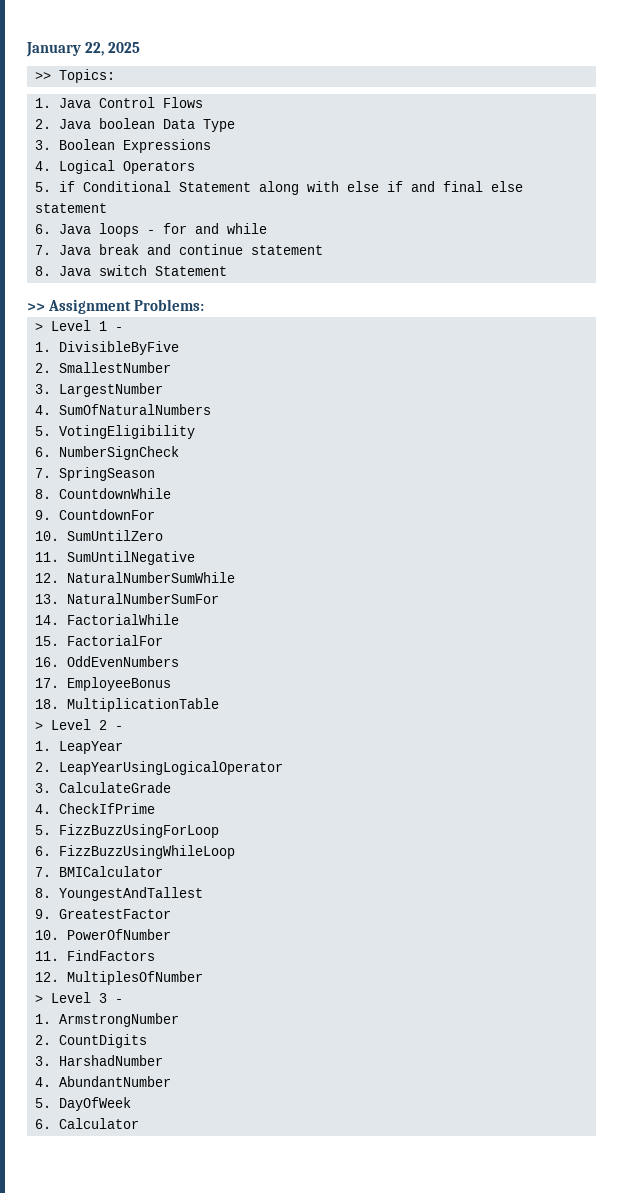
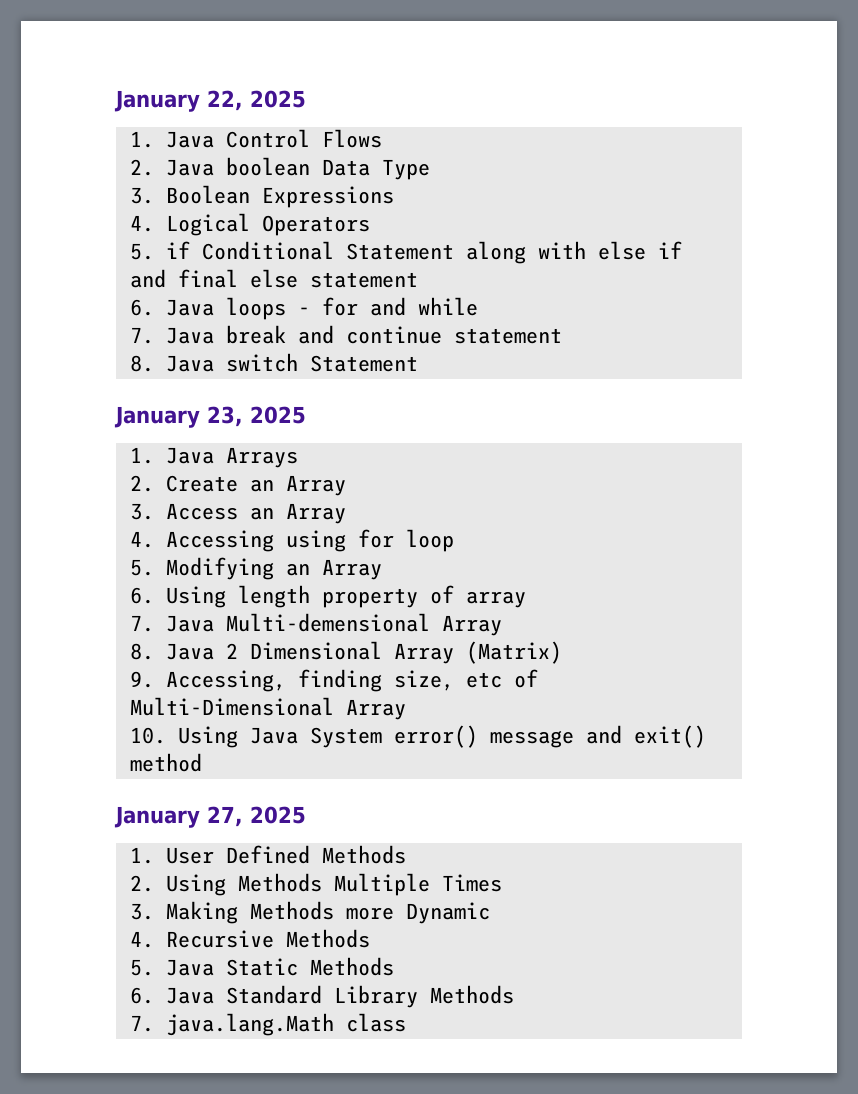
- >> Topics:
- >> Assignment Problems:
- > Level 1 -
- 1. DivisibleByFive
- 2. SmallestNumber
- 3. LargestNumber
- 4. SumOfNaturalNumbers
- 5. VotingEligibility
- 6. NumberSignCheck
- 7. SpringSeason
- 8. CountdownWhile
- 9. CountdownFor
- 10. SumUntilZero
- 11. SumUntilNegative
- 12. NaturalNumberSumWhile
- 13. NaturalNumberSumFor
- 14. FactorialWhile
- 15. FactorialFor
- 16. OddEvenNumbers
- 17. EmployeeBonus
- 18. MultiplicationTable
- > Level 2 -
- 1. LeapYear
- 2. LeapYearUsingLogicalOperator
- 3. CalculateGrade
- 4. CheckIfPrime
- 5. FizzBuzzUsingForLoop
- 6. FizzBuzzUsingWhileLoop
- 7. BMICalculator
- 8. YoungestAndTallest
- 9. GreatestFactor
- 10. PowerOfNumber
- 11. FindFactors
- 12. MultiplesOfNumber
- > Level 3 -
- 1. ArmstrongNumber
- 2. CountDigits
- 3. HarshadNumber
- 4. AbundantNumber
- 5. DayOfWeek
- 6. Calculator
+ January 23, 2025
+ 1. Java Arrays
+ 2. Create an Array
+ 3. Access an Array
+ 4. Accessing using for loop
+ 5. Modifying an Array
+ 6. Using length property of array
+ 7. Java Multi-demensional Array
+ 8. Java 2 Dimensional Array (Matrix)
+ 9. Accessing, finding size, etc of Multi-Dimensional Array
+ 10. Using Java System error() message and exit() method
+ January 27, 2025
+ 1. User Defined Methods
+ 2. Using Methods Multiple Times
+ 3. Making Methods more Dynamic
+ 4. Recursive Methods
+ 5. Java Static Methods
+ 6. Java Standard Library Methods
+ 7. java.lang.Math class

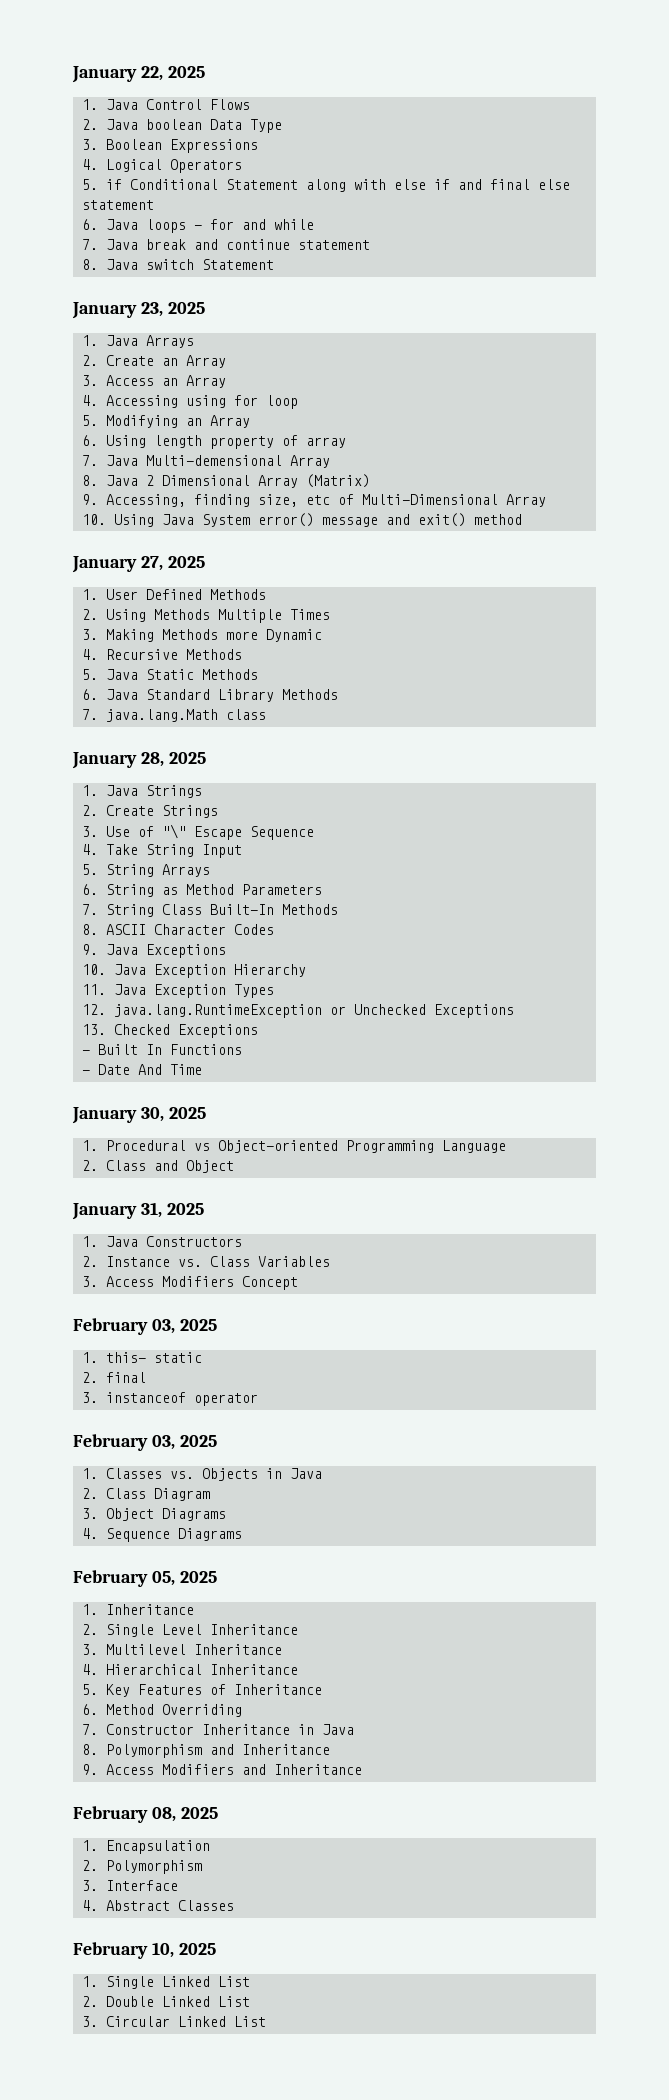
+ January 28, 2025
+ 1. Java Strings
+ 2. Create Strings
+ 3. Use of "\" Escape Sequence
+ 4. Take String Input
+ 5. String Arrays
+ 6. String as Method Parameters
+ 7. String Class Built-In Methods
+ 8. ASCII Character Codes
+ 9. Java Exceptions
+ 10. Java Exception Hierarchy
+ 11. Java Exception Types
+ 12. java.lang.RuntimeException or Unchecked Exceptions
+ 13. Checked Exceptions
+ - Built In Functions
+ - Date And Time
+ January 30, 2025
+ 1. Procedural vs Object-oriented Programming Language
+ 2. Class and Object
+ January 31, 2025
+ 1. Java Constructors
+ 2. Instance vs. Class Variables
+ 3. Access Modifiers Concept
+ February 03, 2025
+ 1. this- static
+ 2. final
+ 3. instanceof operator
+ February 03, 2025
+ 1. Classes vs. Objects in Java
+ 2. Class Diagram
+ 3. Object Diagrams
+ 4. Sequence Diagrams
+ February 05, 2025
+ 1. Inheritance
+ 2. Single Level Inheritance
+ 3. Multilevel Inheritance
+ 4. Hierarchical Inheritance
+ 5. Key Features of Inheritance
+ 6. Method Overriding
+ 7. Constructor Inheritance in Java
+ 8. Polymorphism and Inheritance
+ 9. Access Modifiers and Inheritance
+ February 08, 2025
+ 1. Encapsulation
+ 2. Polymorphism
+ 3. Interface
+ 4. Abstract Classes
+ February 10, 2025
+ 1. Single Linked List
+ 2. Double Linked List
+ 3. Circular Linked List

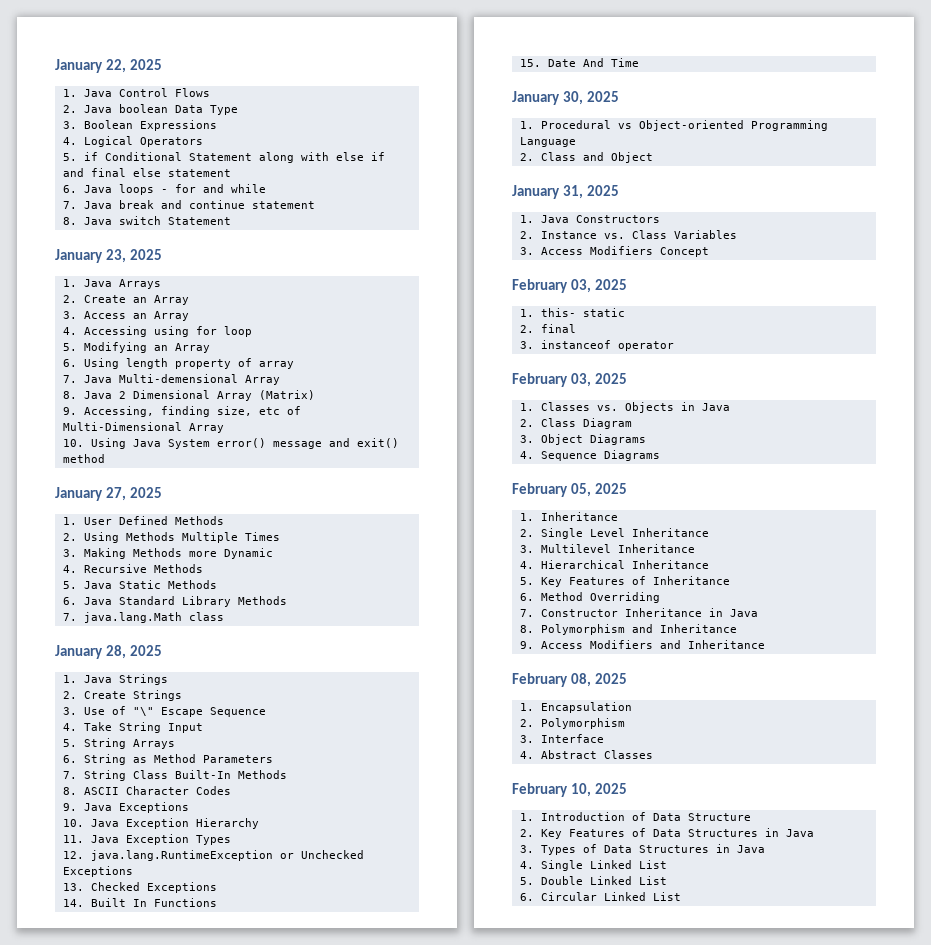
- - Built In Functions
+ 14. Built In Functions
- - Date And Time
+ 15. Date And Time
- 1. Single Linked List
+ 1. Introduction of Data Structure
+ 2. Key Features of Data Structures in Java
+ 3. Types of Data Structures in Java
+ 4. Single Linked List
- 2. Double Linked List
+ 5. Double Linked List
- 3. Circular Linked List
+ 6. Circular Linked List

